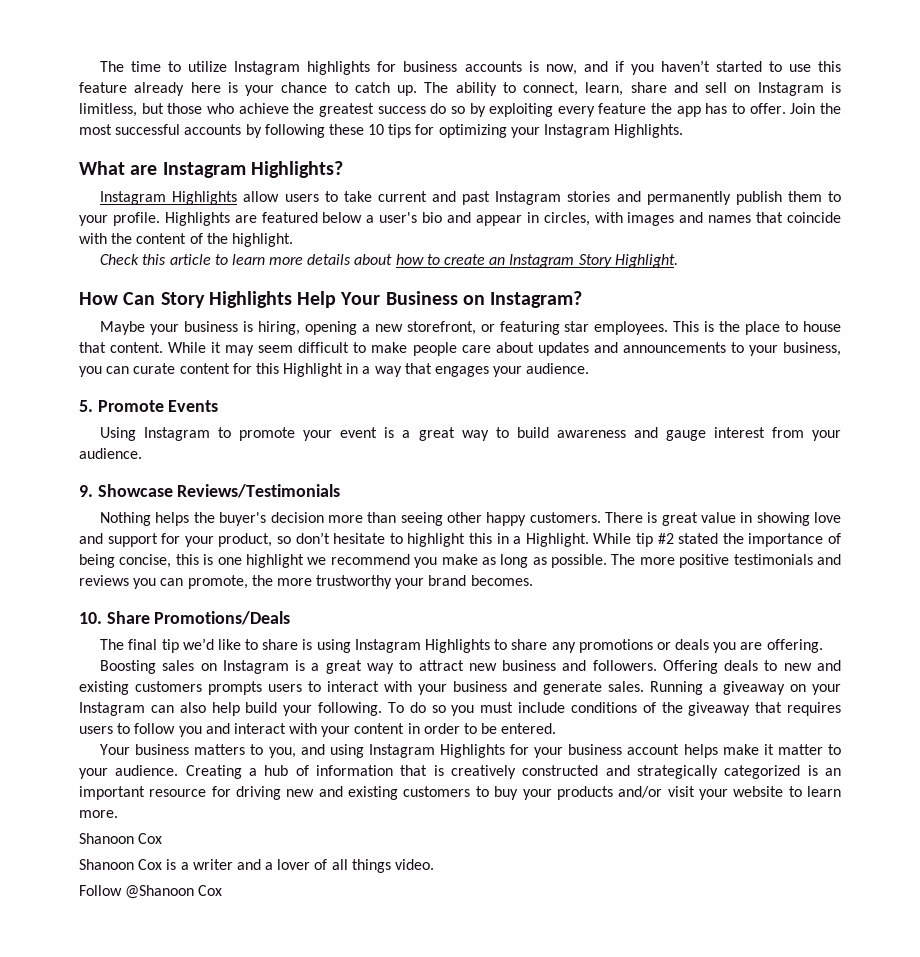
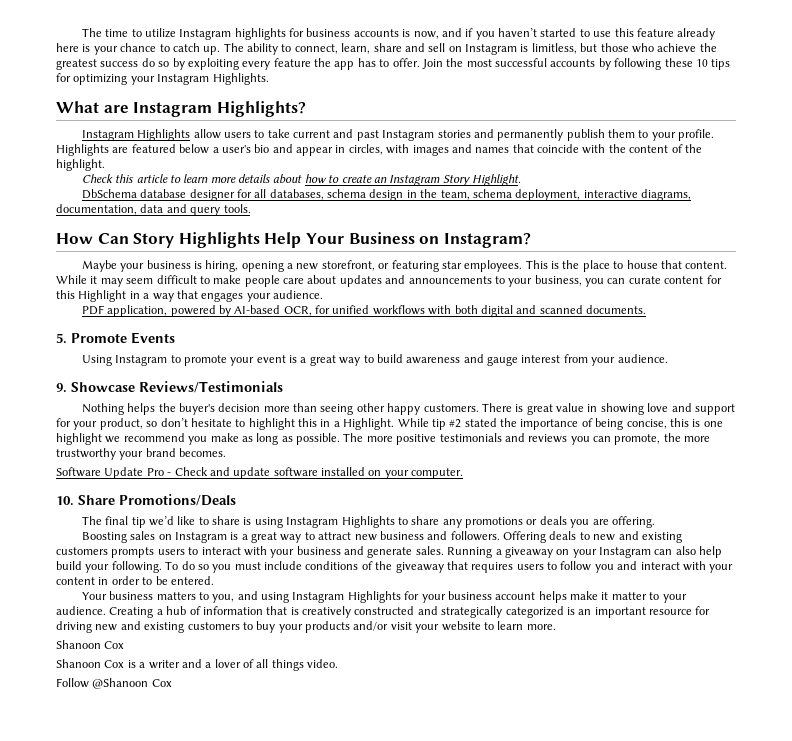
+ DbSchema database designer for all databases, schema design in the team, schema deployment, interactive diagrams, documentation, data and query tools.
+ PDF application, powered by AI-based OCR, for unified workflows with both digital and scanned documents.
+ Software Update Pro - Check and update software installed on your computer.

